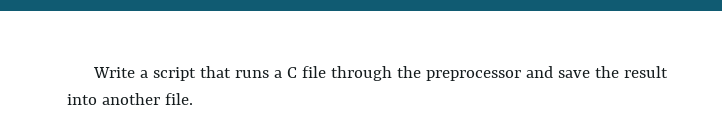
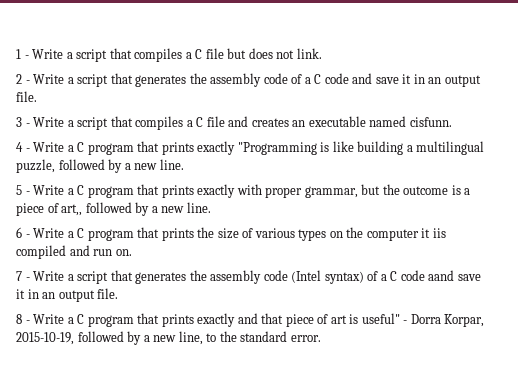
- Write a script that runs a C file through the preprocessor and save the result into another file.
+ 1 - Write a script that compiles a C file but does not link.
+ 2 - Write a script that generates the assembly code of a C code and save it in an output file.
+ 3 - Write a script that compiles a C file and creates an executable named cisfunn.
+ 4 - Write a C program that prints exactly "Programming is like building a multilingual puzzle, followed by a new line.
+ 5 - Write a C program that prints exactly with proper grammar, but the outcome is a piece of art,, followed by a new line.
+ 6 - Write a C program that prints the size of various types on the computer it iis compiled and run on.
+ 7 - Write a script that generates the assembly code (Intel syntax) of a C code aand save it in an output file.
+ 8 - Write a C program that prints exactly and that piece of art is useful" - Dorra Korpar, 2015-10-19, followed by a new line, to the standard error.

